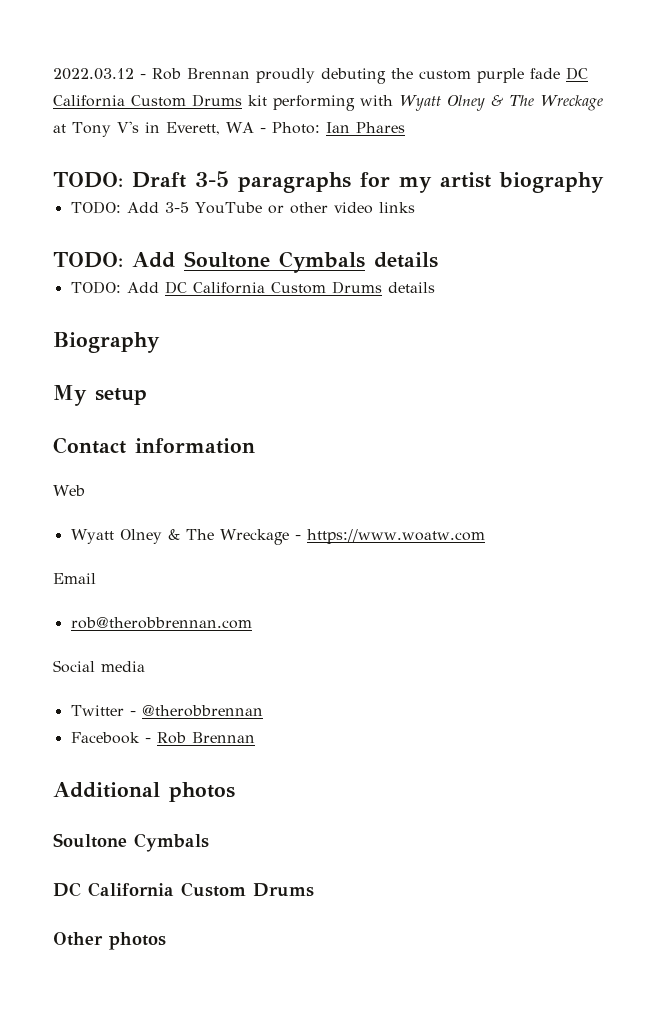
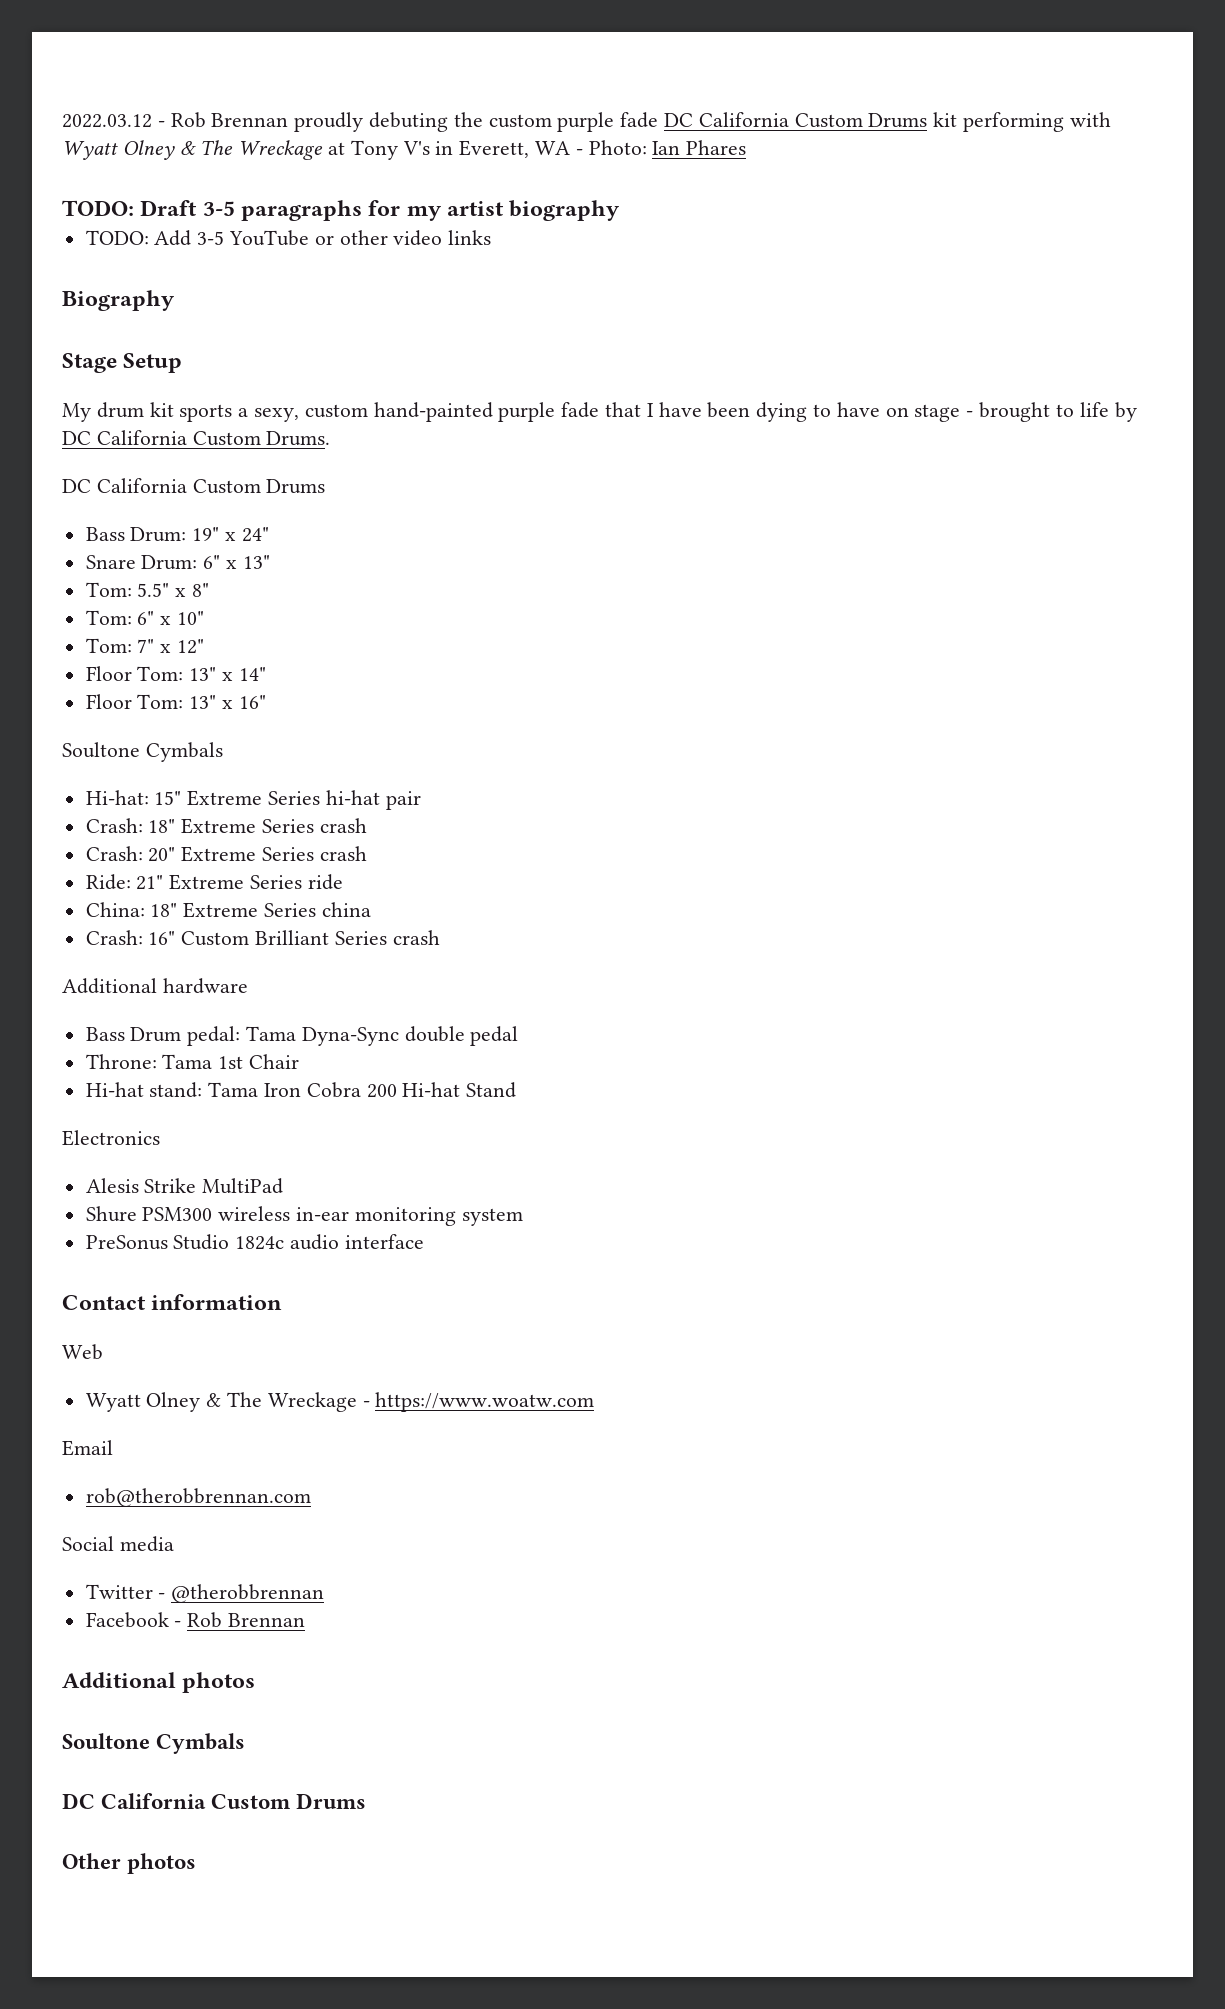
- TODO: Add Soultone Cymbals details
- TODO: Add DC California Custom Drums details
  Biography
- My setup
+ Stage Setup
+ My drum kit sports a sexy, custom hand-painted purple fade that I have been dying to have on stage - brought to life by DC California Custom Drums.
+ DC California Custom Drums
+ Bass Drum: 19" x 24"
+ Snare Drum: 6" x 13"
+ Tom: 5.5" x 8"
+ Tom: 6" x 10"
+ Tom: 7" x 12"
+ Floor Tom: 13" x 14"
+ Floor Tom: 13" x 16"
+ Soultone Cymbals
+ Hi-hat: 15" Extreme Series hi-hat pair
+ Crash: 18" Extreme Series crash
+ Crash: 20" Extreme Series crash
+ Ride: 21" Extreme Series ride
+ China: 18" Extreme Series china
+ Crash: 16" Custom Brilliant Series crash
+ Additional hardware
+ Bass Drum pedal: Tama Dyna-Sync double pedal
+ Throne: Tama 1st Chair
+ Hi-hat stand: Tama Iron Cobra 200 Hi-hat Stand
+ Electronics
+ Alesis Strike MultiPad
+ Shure PSM300 wireless in-ear monitoring system
+ PreSonus Studio 1824c audio interface

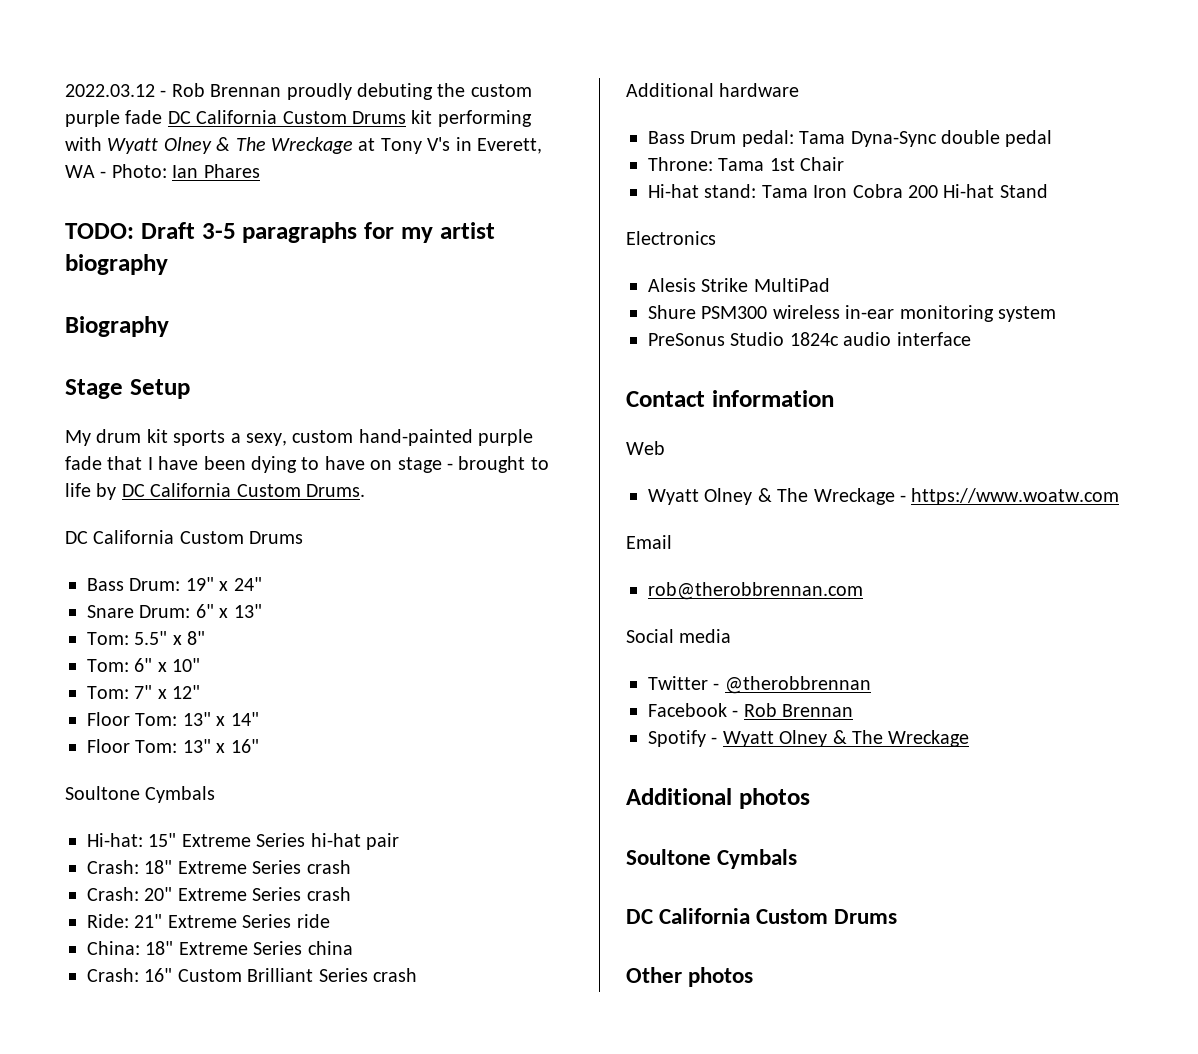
- TODO: Add 3-5 YouTube or other video links
+ Spotify - Wyatt Olney & The Wreckage

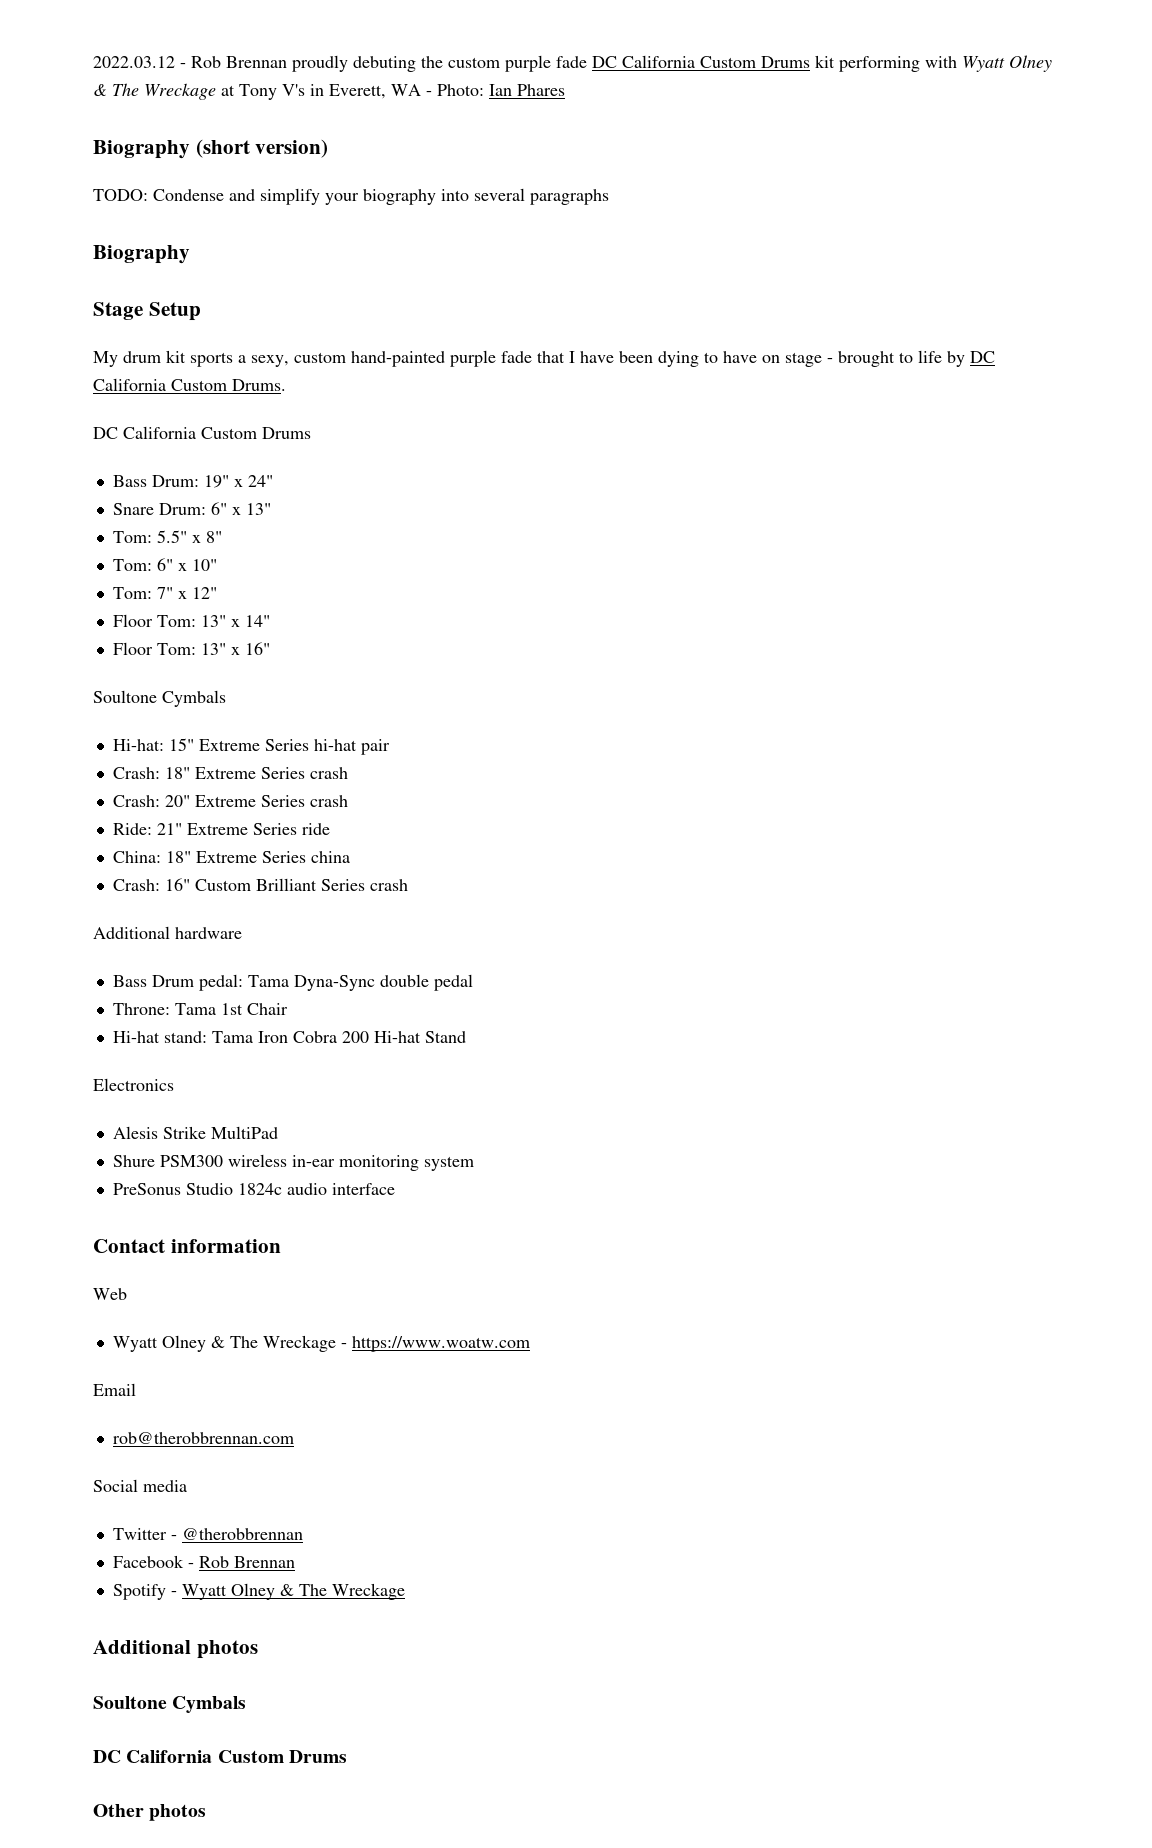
- TODO: Draft 3-5 paragraphs for my artist biography
+ Biography (short version)
+ TODO: Condense and simplify your biography into several paragraphs

